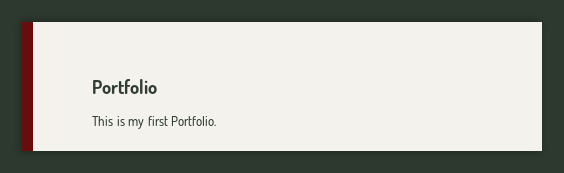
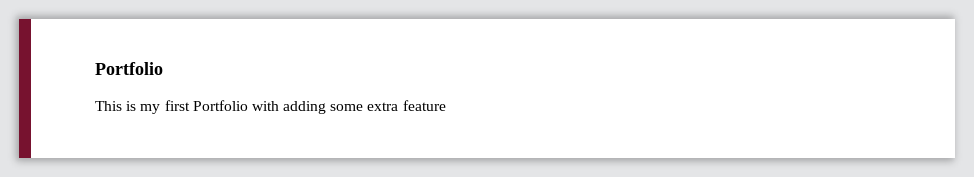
- This is my first Portfolio.
+ This is my first Portfolio with adding some extra feature

